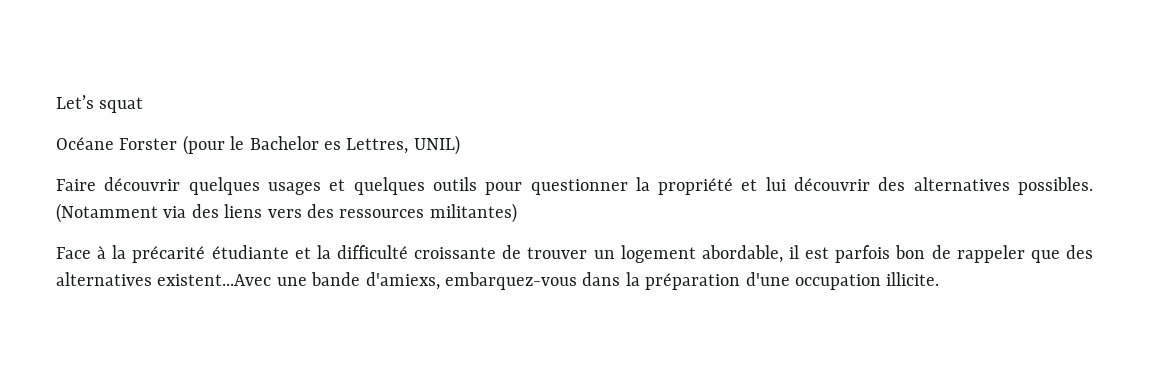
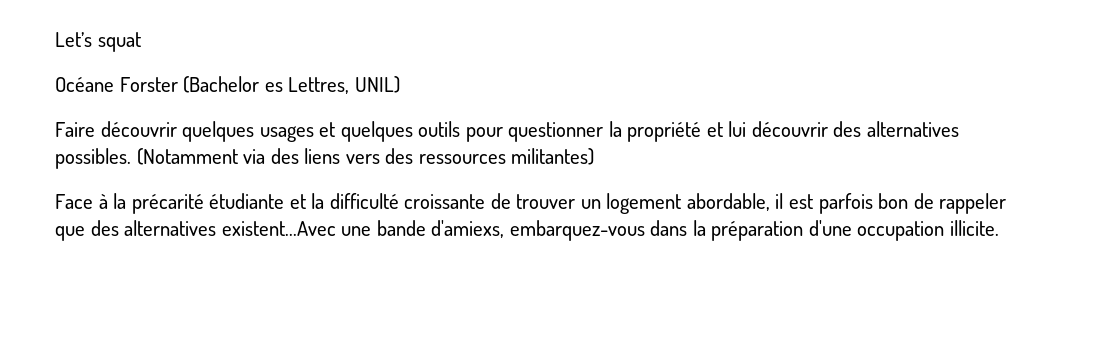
- Océane Forster (pour le Bachelor es Lettres, UNIL)
+ Océane Forster (Bachelor es Lettres, UNIL)

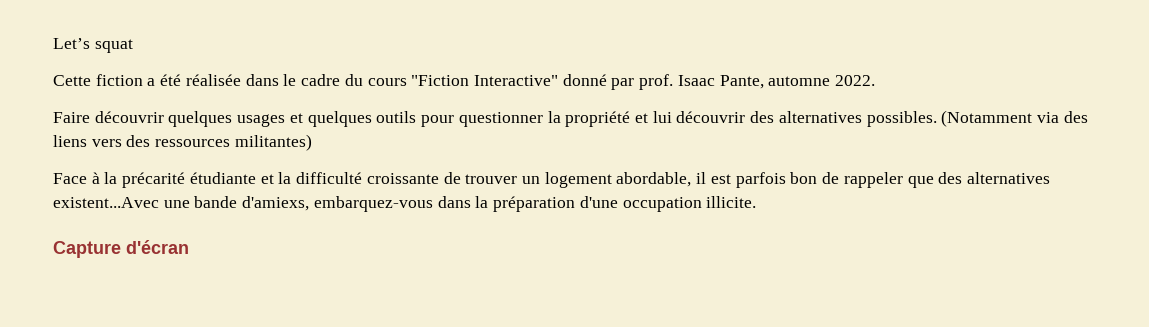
- Océane Forster (Bachelor es Lettres, UNIL)
+ Cette fiction a été réalisée dans le cadre du cours "Fiction Interactive" donné par prof. Isaac Pante, automne 2022.
+ Capture d'écran

